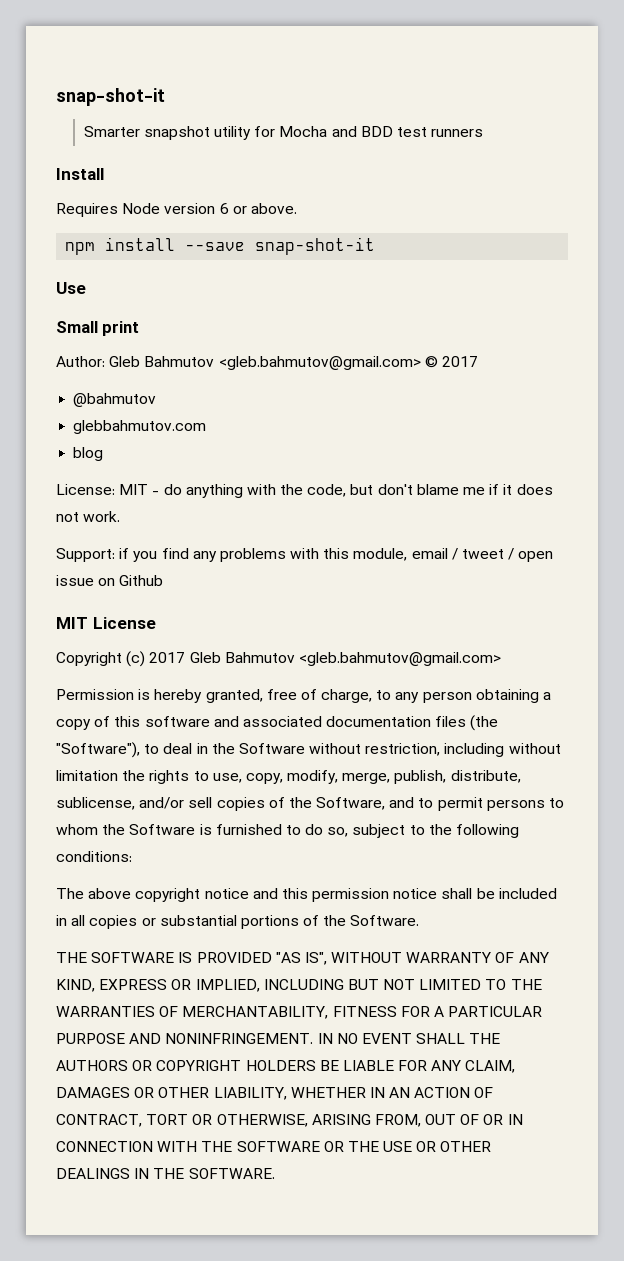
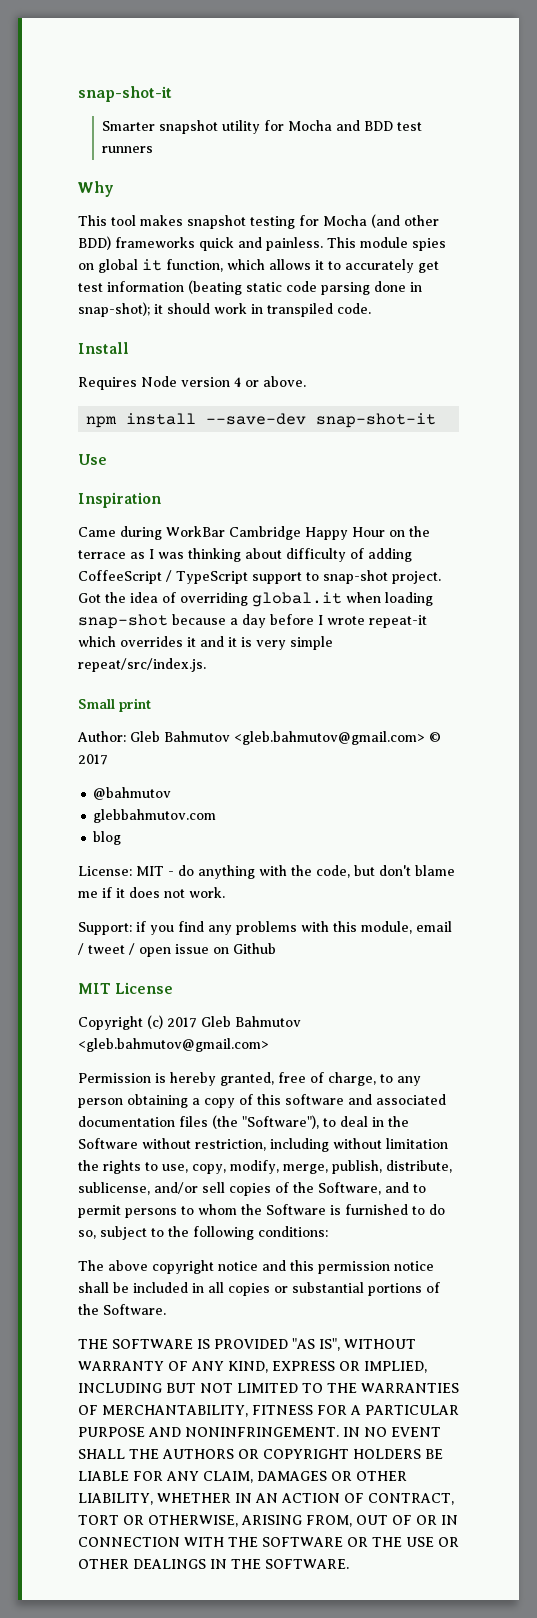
+ Why
+ This tool makes snapshot testing for Mocha (and other BDD) frameworks quick and painless. This module spies on global it function, which allows it to accurately get test information (beating static code parsing done in snap-shot); it should work in transpiled code.
- Requires Node version 6 or above.
+ Requires Node version 4 or above.
- npm install --save snap-shot-it
+ npm install --save-dev snap-shot-it
+ Inspiration
+ Came during WorkBar Cambridge Happy Hour on the terrace as I was thinking about difficulty of adding CoffeeScript / TypeScript support to snap-shot project. Got the idea of overriding global.it when loading snap-shot because a day before I wrote repeat-it which overrides it and it is very simple repeat/src/index.js.

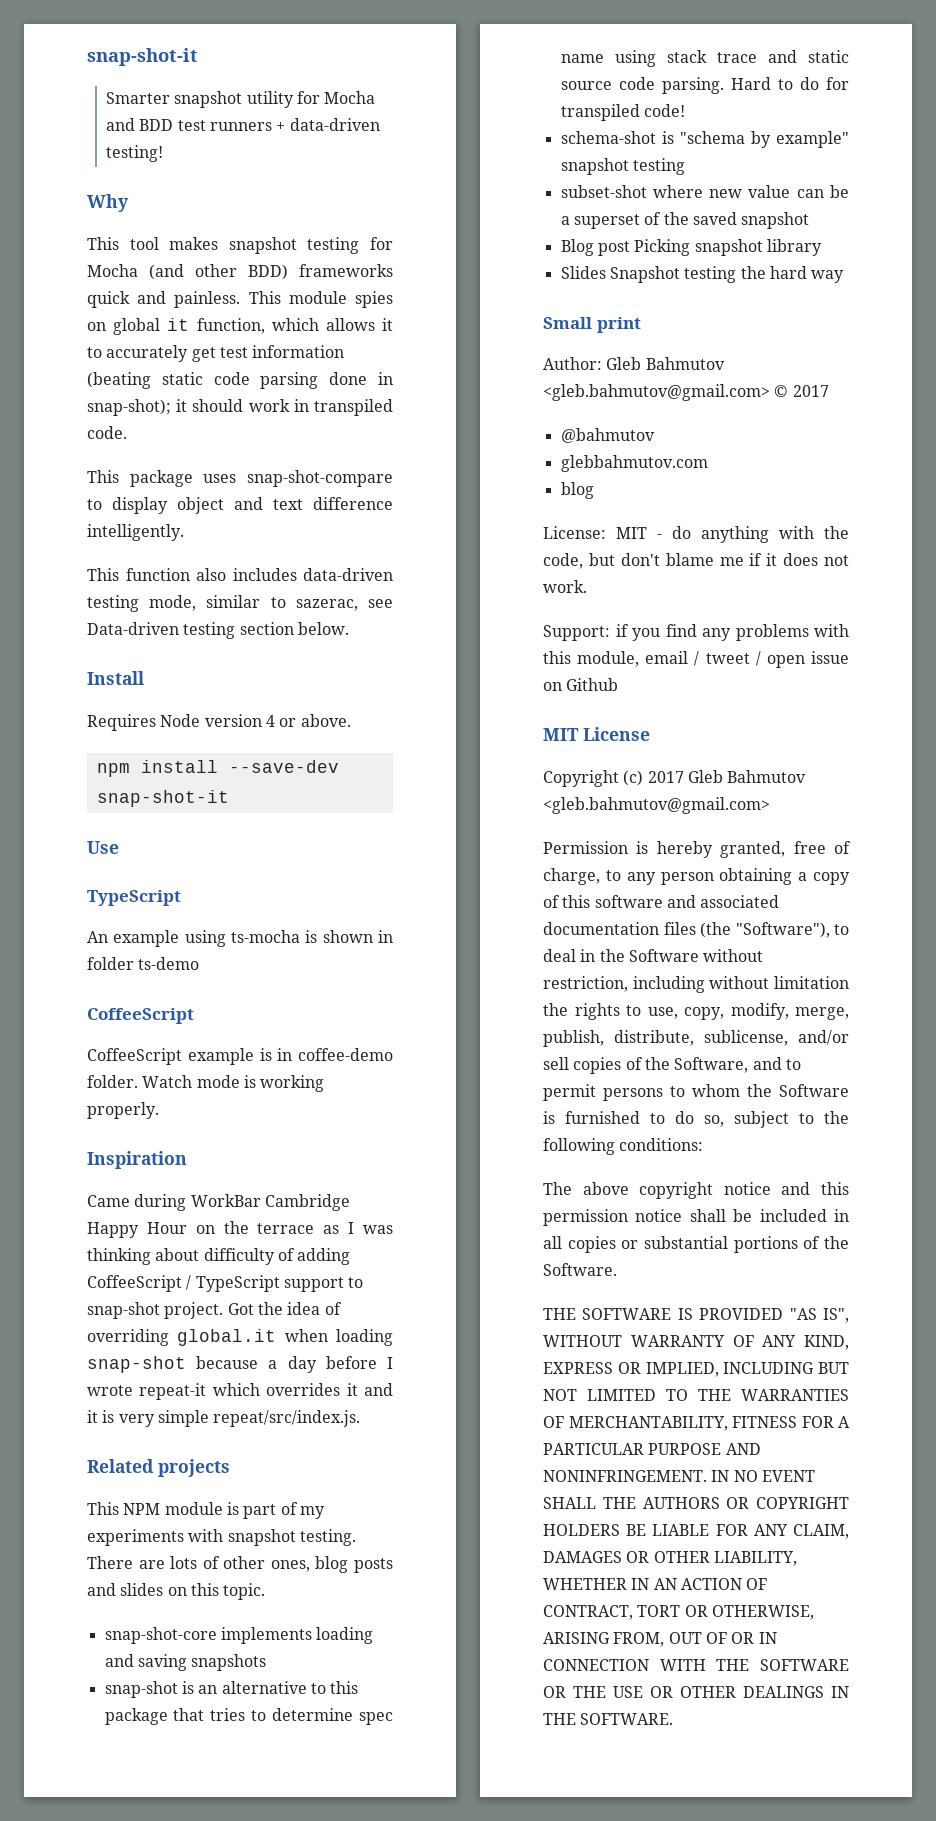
- Smarter snapshot utility for Mocha and BDD test runners
+ Smarter snapshot utility for Mocha and BDD test runners + data-driven testing!
+ This package uses snap-shot-compare to display object and text difference intelligently.
+ This function also includes data-driven testing mode, similar to sazerac, see Data-driven testing section below.
  Use
+ TypeScript
+ An example using ts-mocha is shown in folder ts-demo
+ CoffeeScript
+ CoffeeScript example is in coffee-demo folder. Watch mode is working properly.
+ Related projects
+ This NPM module is part of my experiments with snapshot testing. There are lots of other ones, blog posts and slides on this topic.
+ snap-shot-core implements loading and saving snapshots
+ snap-shot is an alternative to this package that tries to determine spec name using stack trace and static source code parsing. Hard to do for transpiled code!
+ schema-shot is "schema by example" snapshot testing
+ subset-shot where new value can be a superset of the saved snapshot
+ Blog post Picking snapshot library
+ Slides Snapshot testing the hard way

